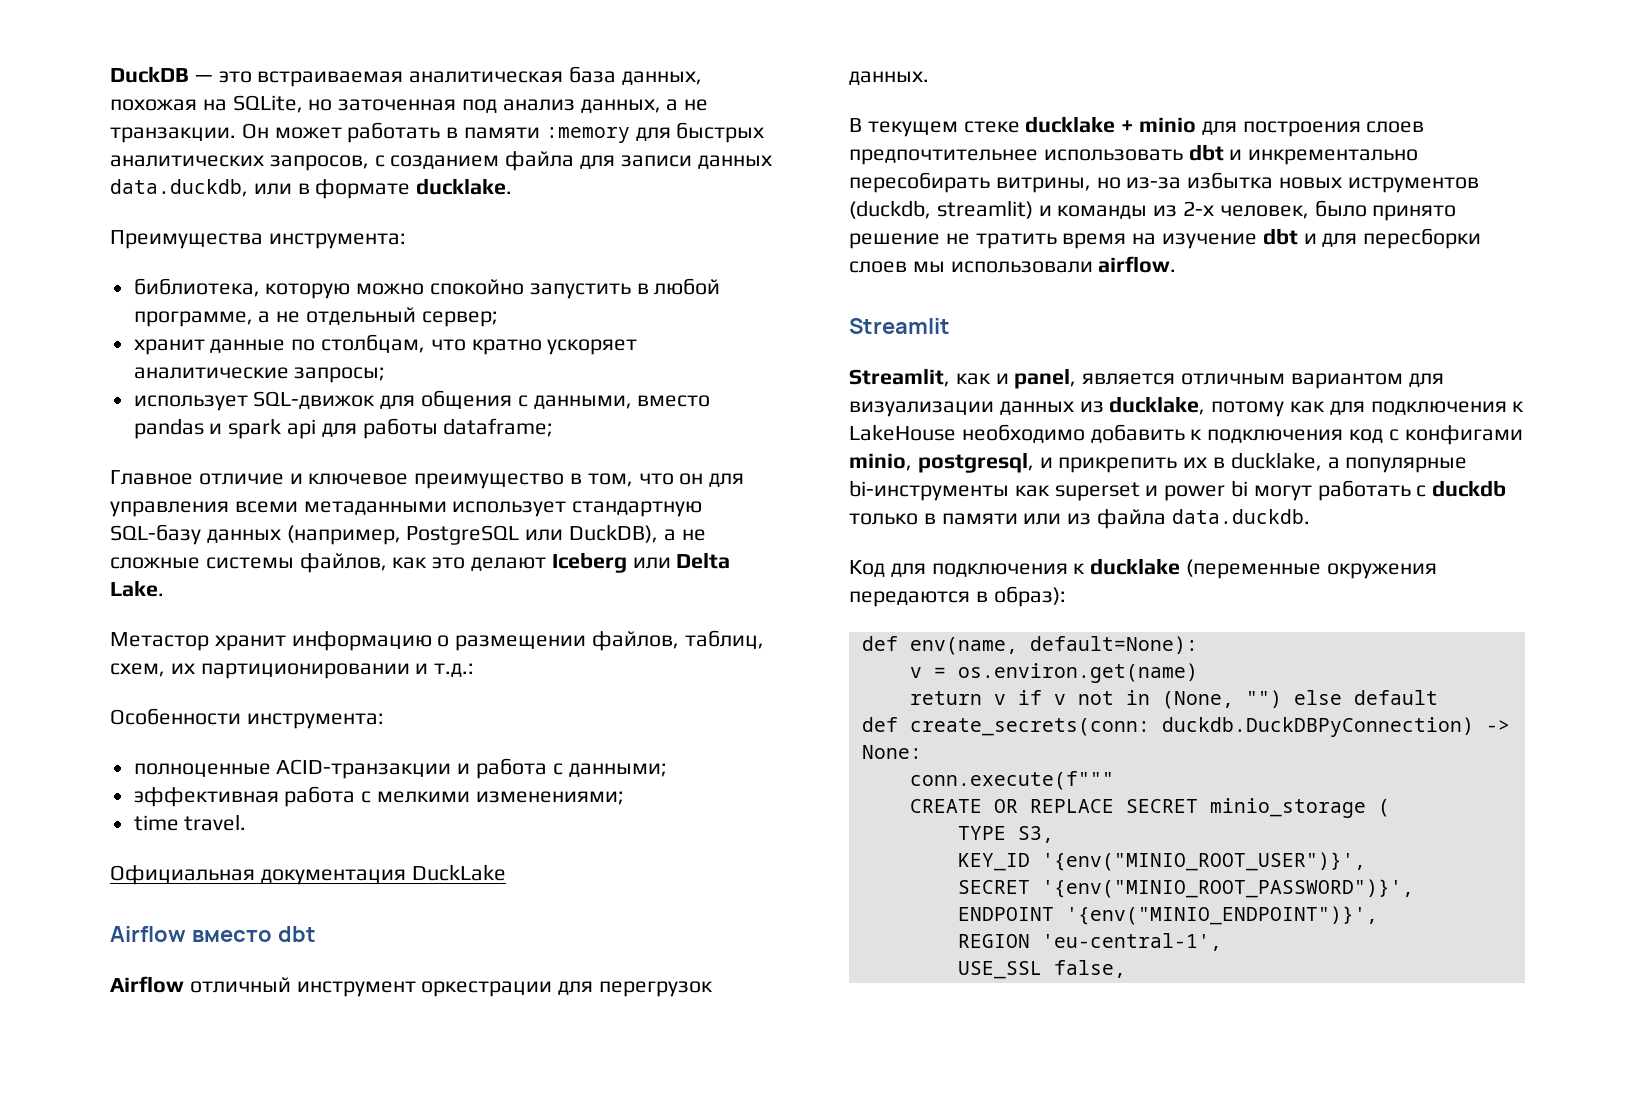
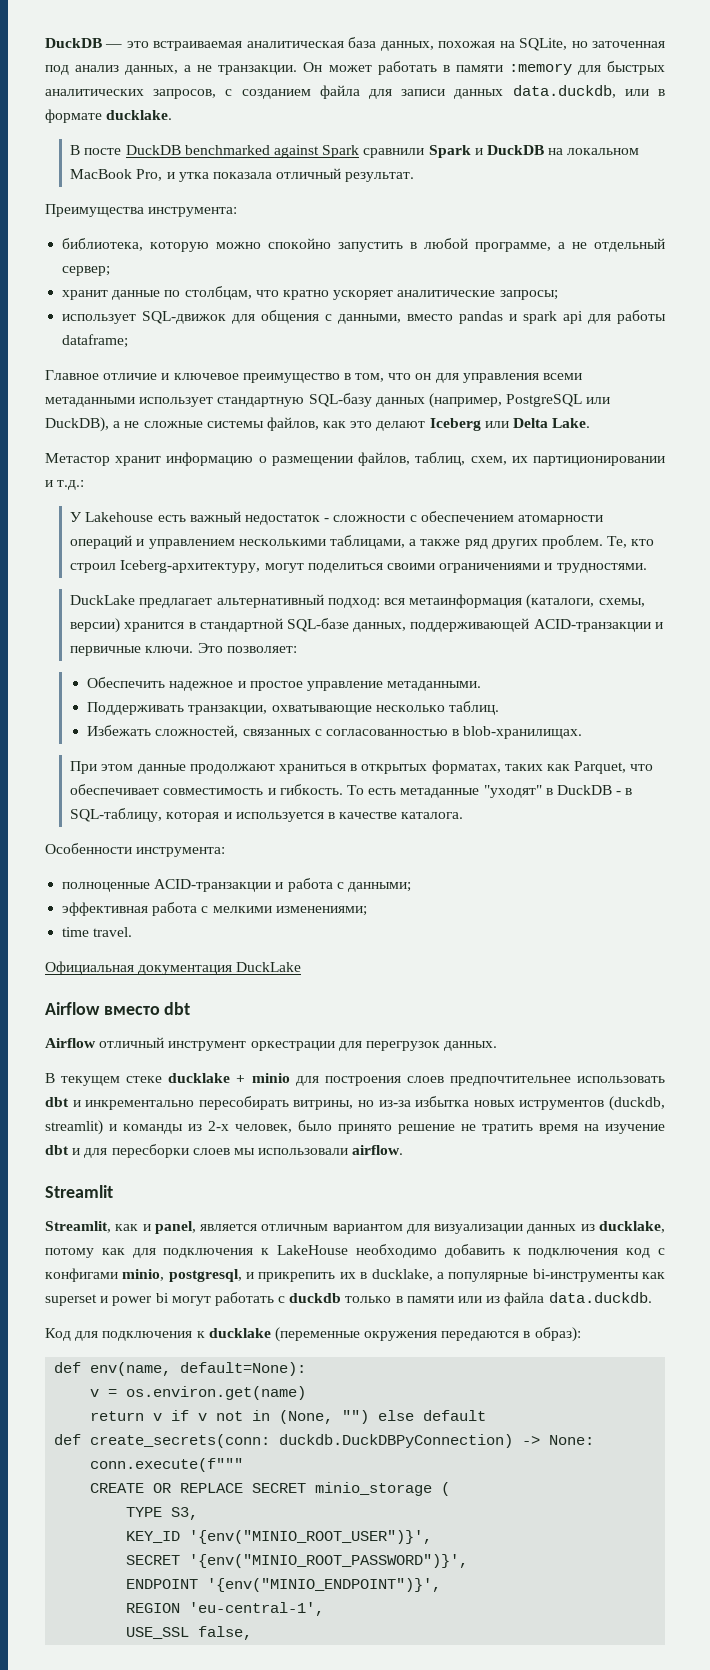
+ В посте DuckDB benchmarked against Spark сравнили Spark и DuckDB на локальном MacBook Pro, и утка показала отличный результат.
+ У Lakehouse есть важный недостаток - сложности с обеспечением атомарности операций и управлением несколькими таблицами, а также ряд других проблем. Те, кто строил Iceberg-архитектуру, могут поделиться своими ограничениями и трудностями.
+ DuckLake предлагает альтернативный подход: вся метаинформация (каталоги, схемы, версии) хранится в стандартной SQL-базе данных, поддерживающей ACID-транзакции и первичные ключи. Это позволяет:
+ Обеспечить надежное и простое управление метаданными.
+ Поддерживать транзакции, охватывающие несколько таблиц.
+ Избежать сложностей, связанных с согласованностью в blob-хранилищах.
+ При этом данные продолжают храниться в открытых форматах, таких как Parquet, что обеспечивает совместимость и гибкость. То есть метаданные "уходят" в DuckDB - в SQL-таблицу, которая и используется в качестве каталога.

